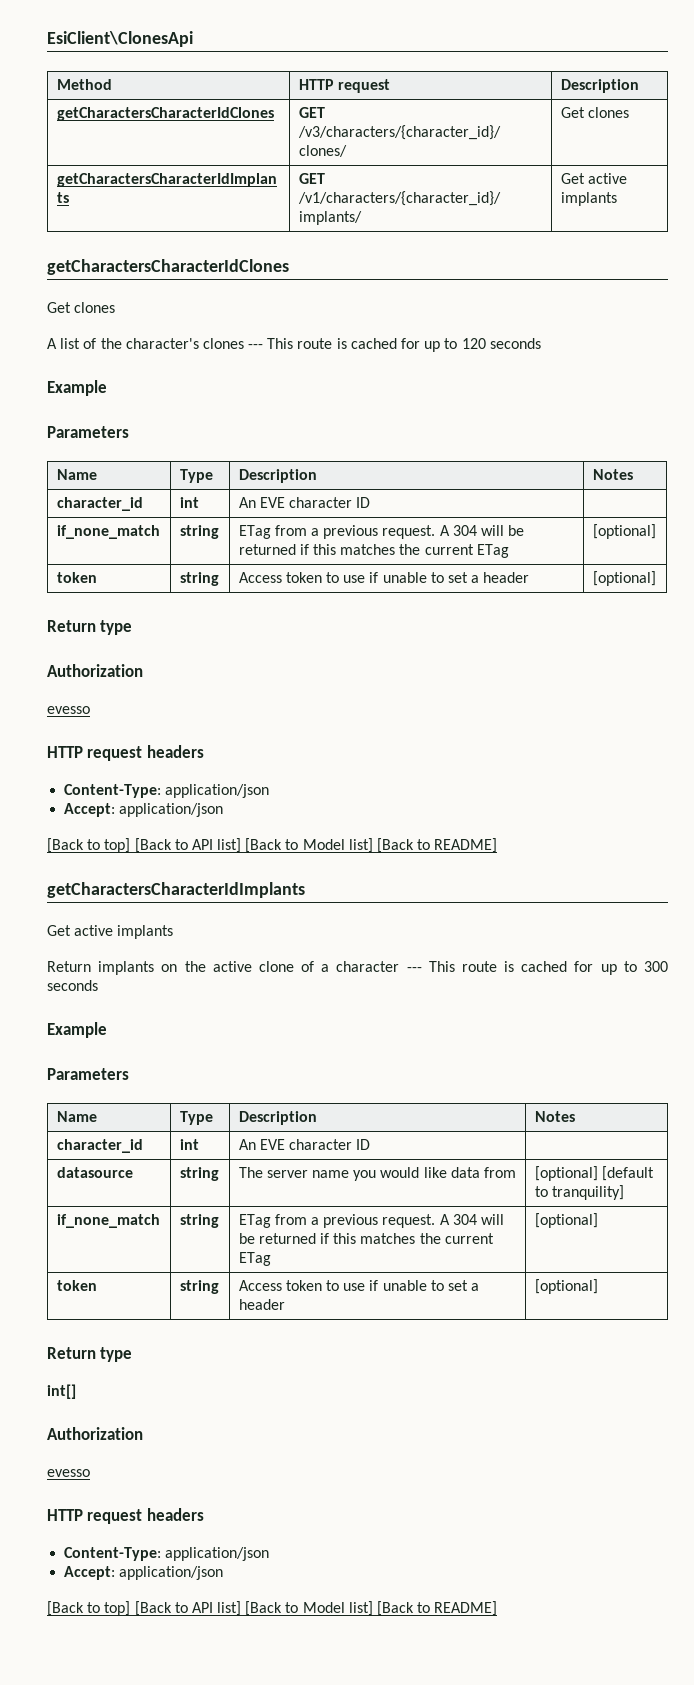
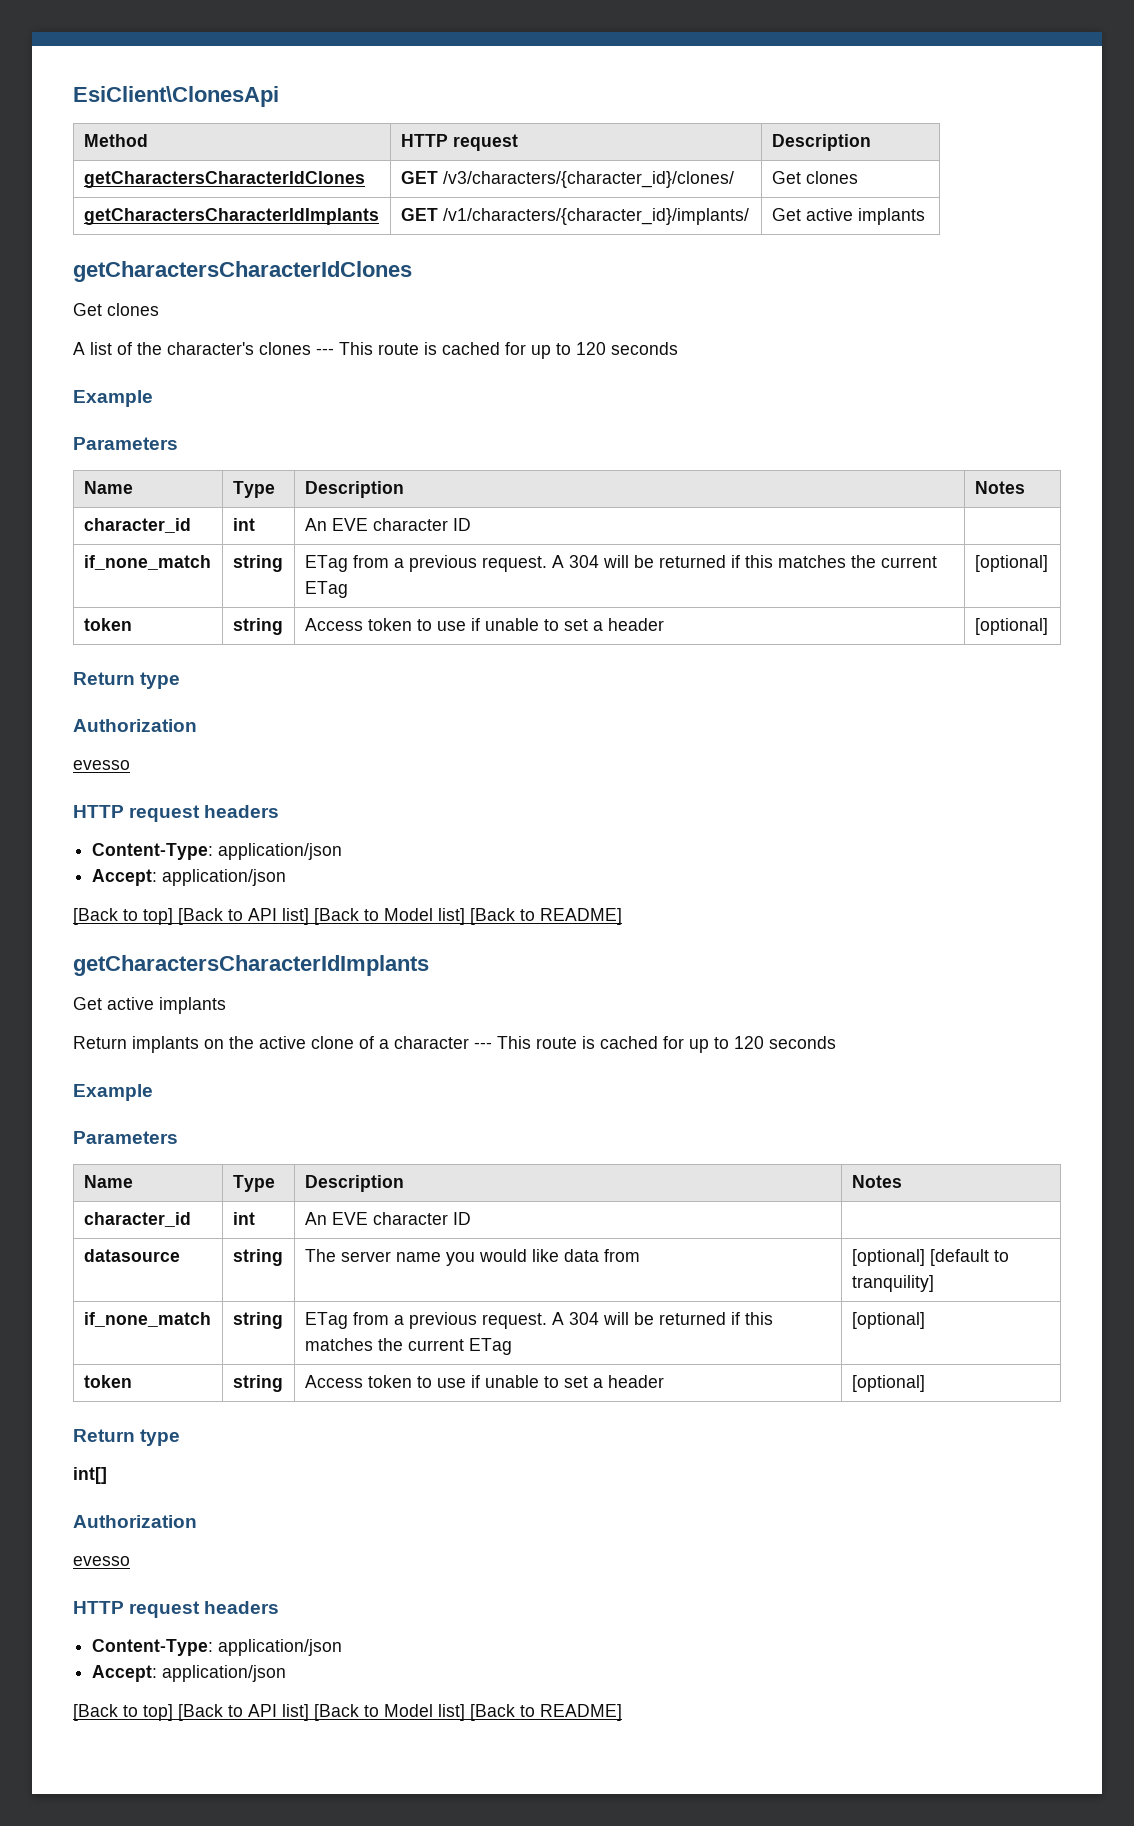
- Return implants on the active clone of a character --- This route is cached for up to 300 seconds
+ Return implants on the active clone of a character --- This route is cached for up to 120 seconds

